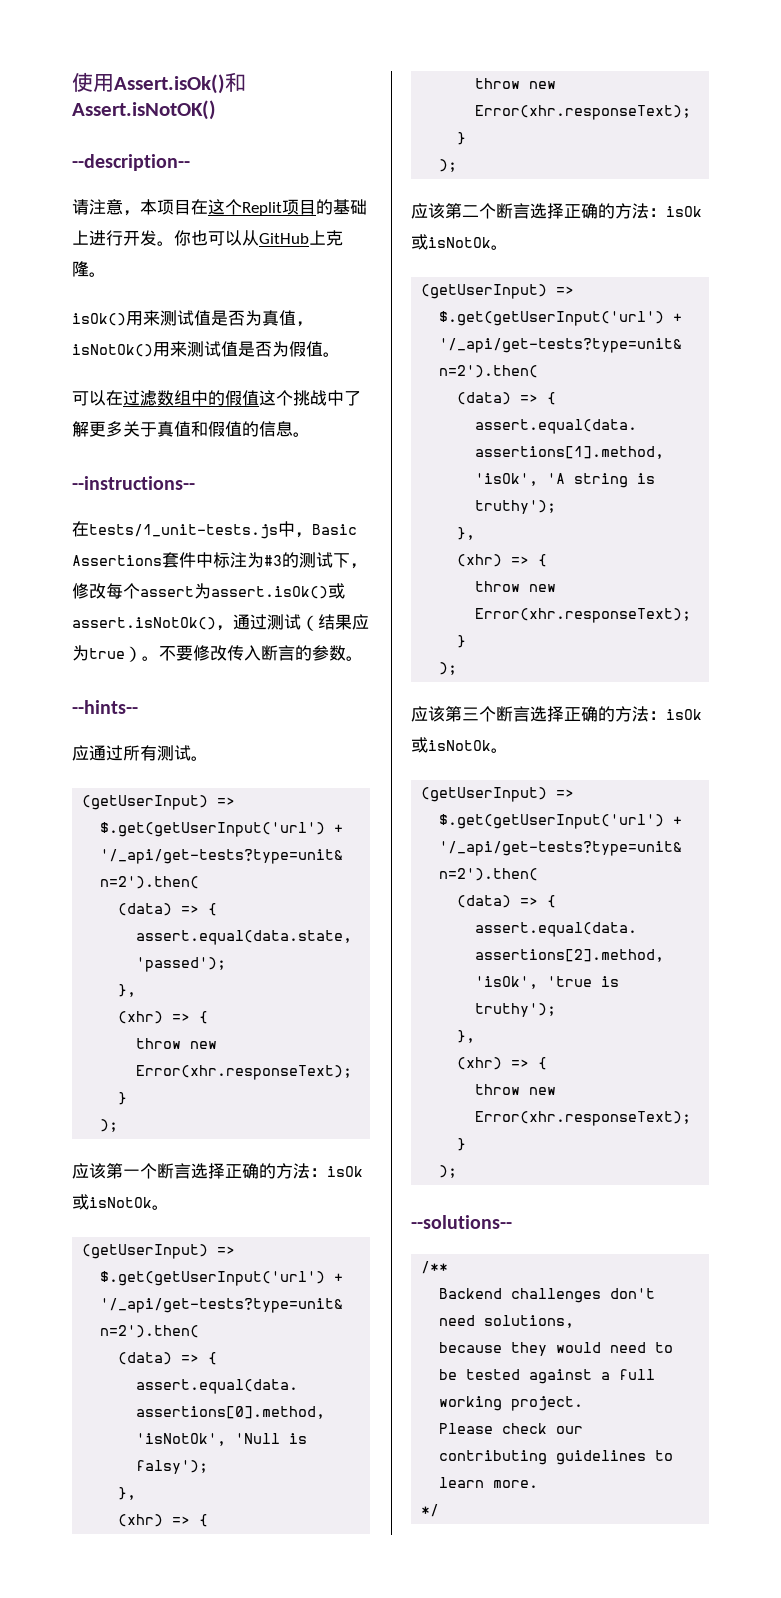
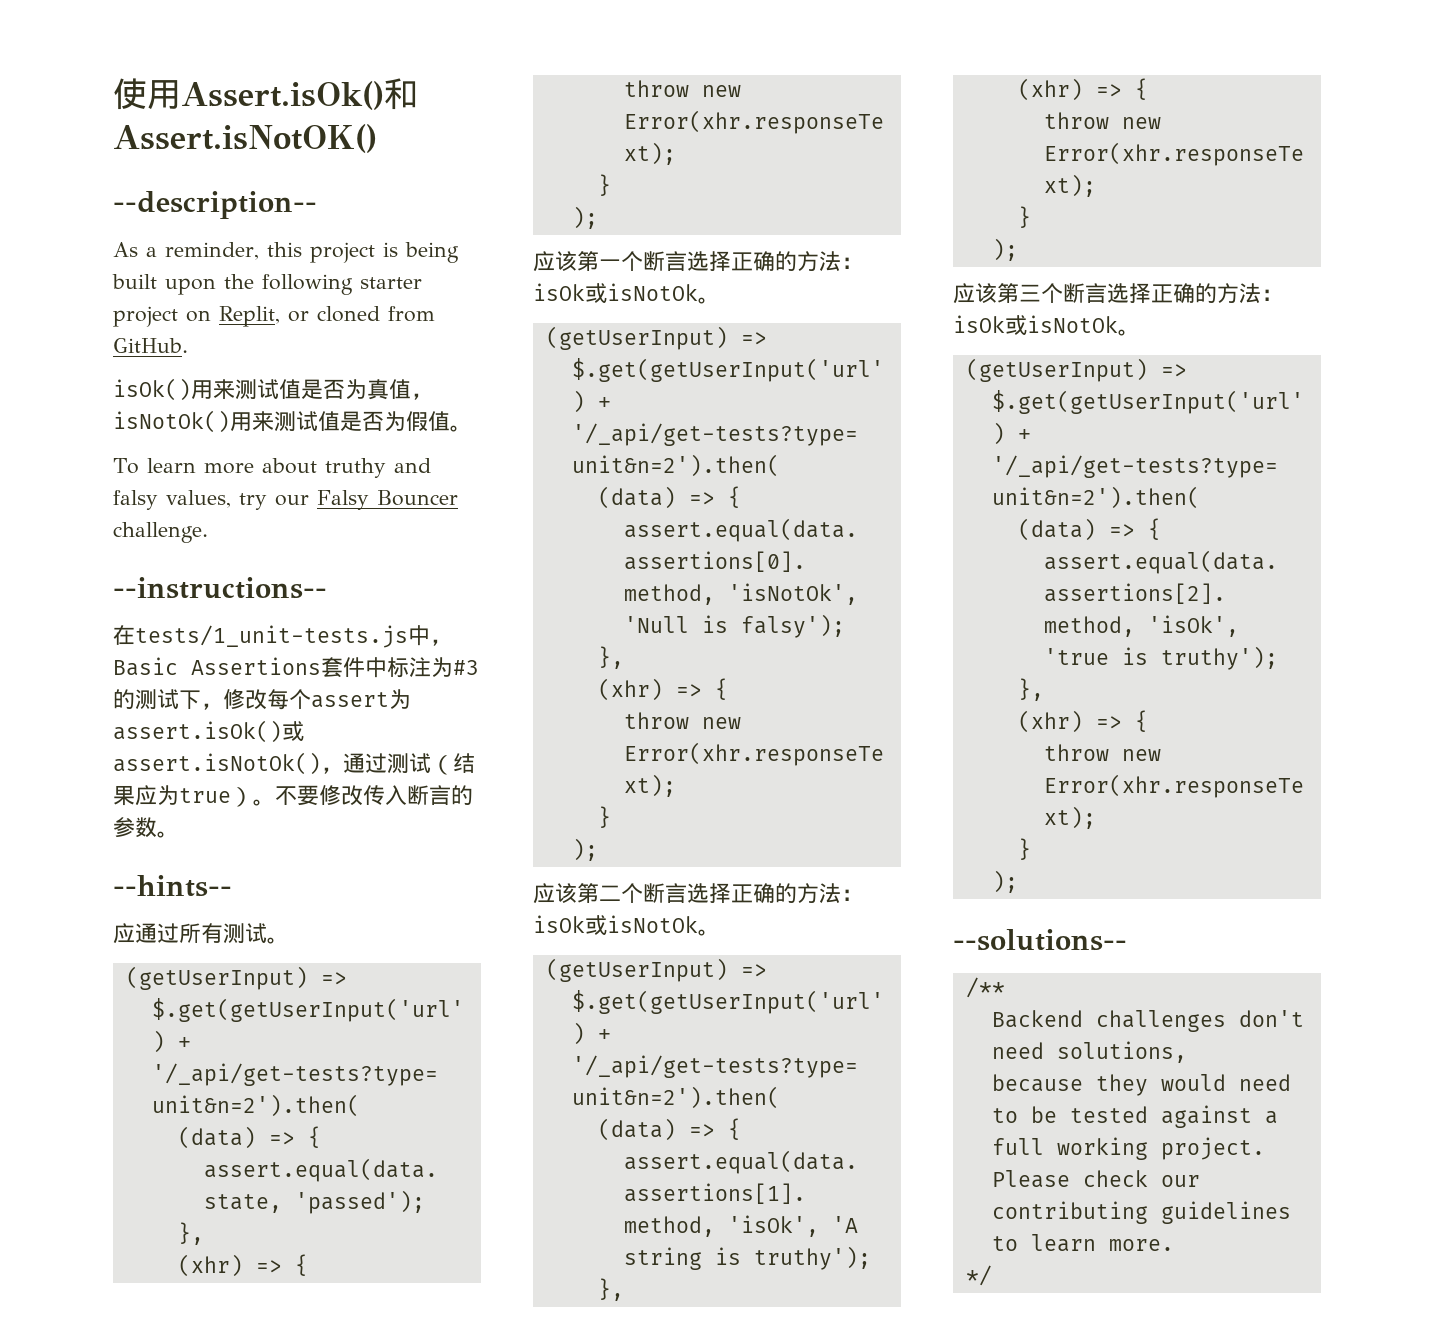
- 请注意，本项目在这个Replit项目的基础上进行开发。你也可以从GitHub上克隆。
+ As a reminder, this project is being built upon the following starter project on Replit, or cloned from GitHub.
- 可以在过滤数组中的假值这个挑战中了解更多关于真值和假值的信息。
+ To learn more about truthy and falsy values, try our Falsy Bouncer challenge.

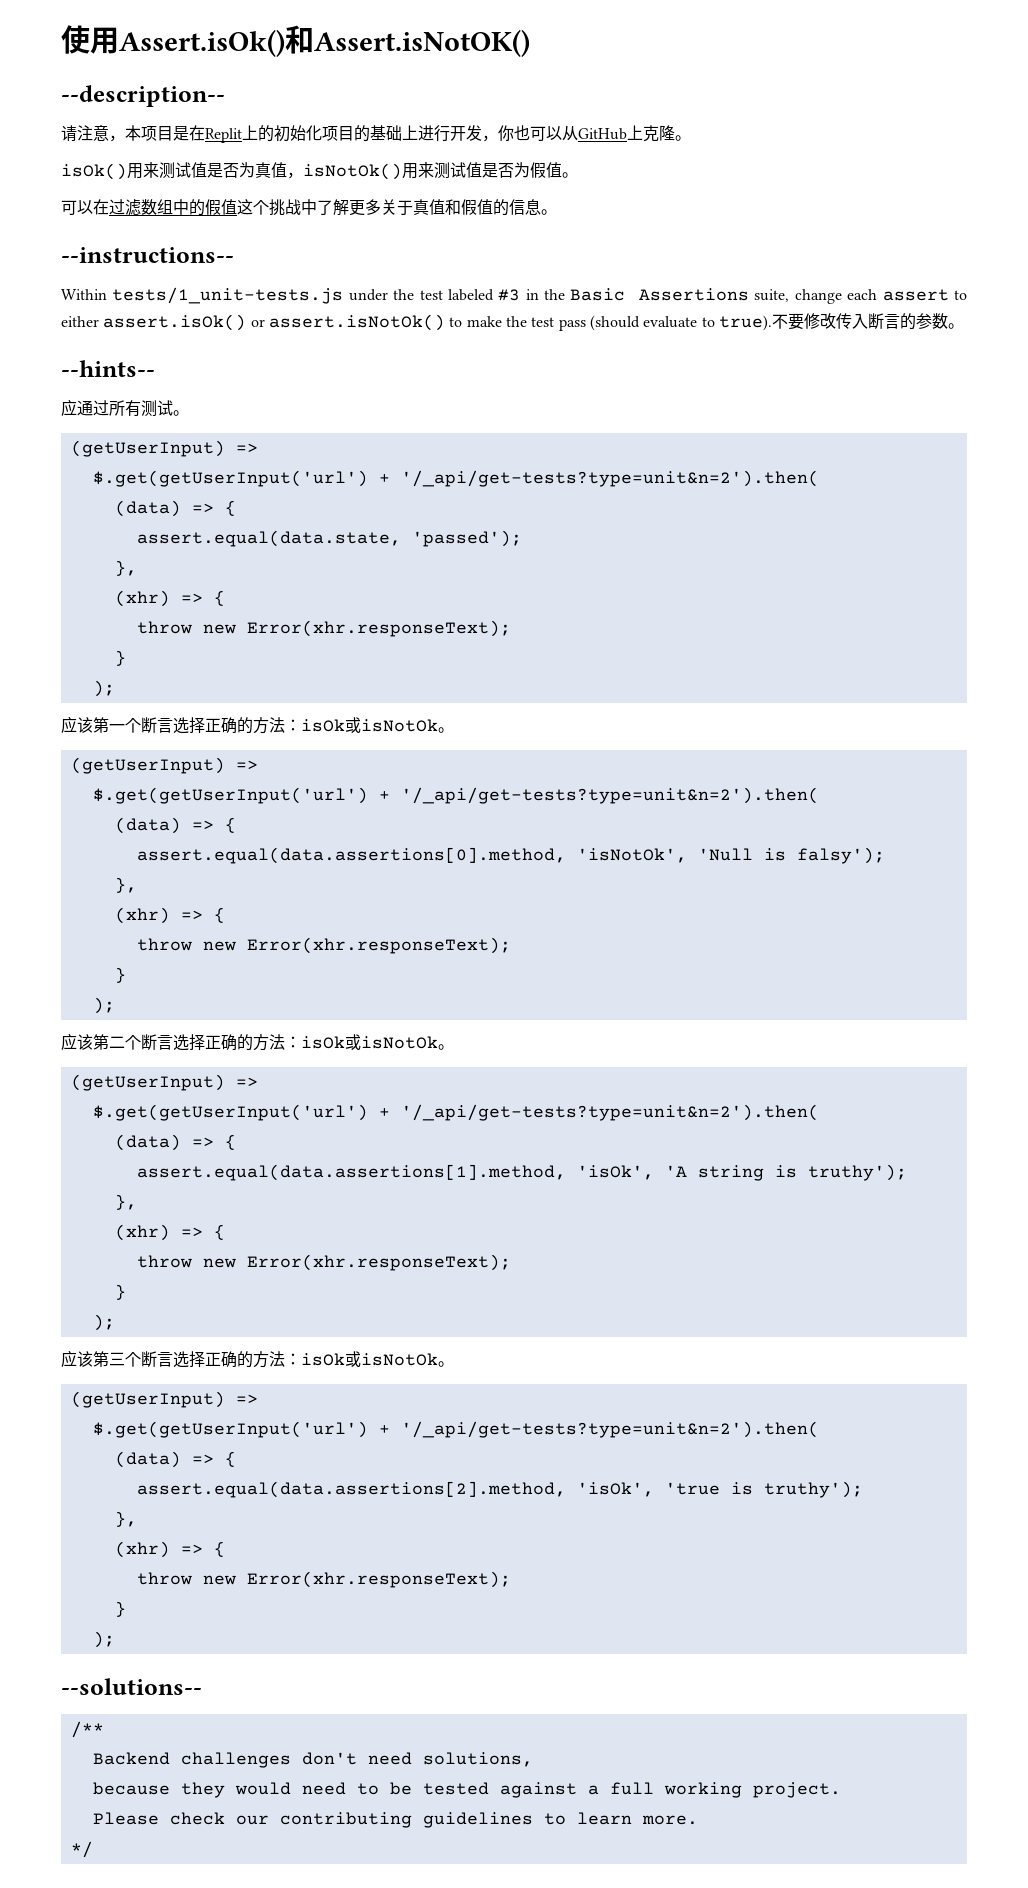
- As a reminder, this project is being built upon the following starter project on Replit, or cloned from GitHub.
+ 请注意，本项目是在Replit上的初始化项目的基础上进行开发，你也可以从GitHub上克隆。
- To learn more about truthy and falsy values, try our Falsy Bouncer challenge.
+ 可以在过滤数组中的假值这个挑战中了解更多关于真值和假值的信息。
  --instructions--
- 在tests/1_unit-tests.js中，Basic Assertions套件中标注为#3的测试下，修改每个assert为assert.isOk()或assert.isNotOk()，通过测试（结果应为true）。
+ Within tests/1_unit-tests.js under the test labeled #3 in the Basic Assertions suite, change each assert to either assert.isOk() or assert.isNotOk() to make the test pass (should evaluate to true).

